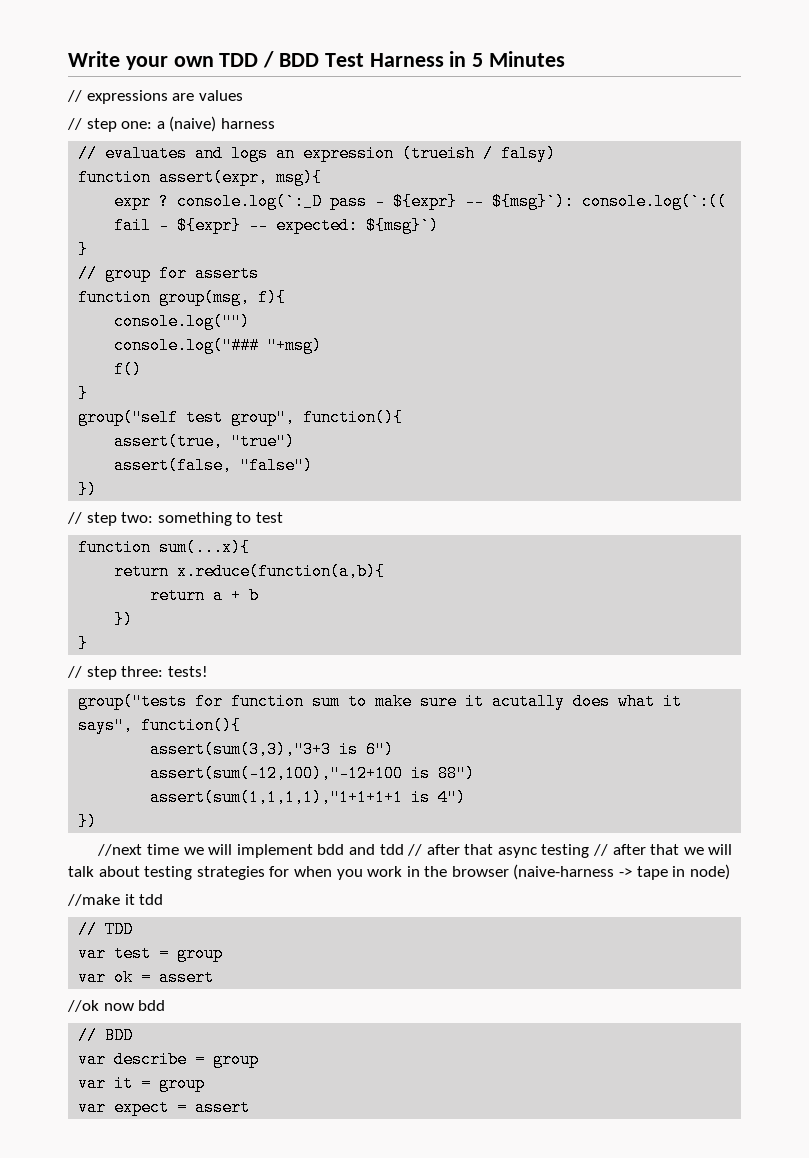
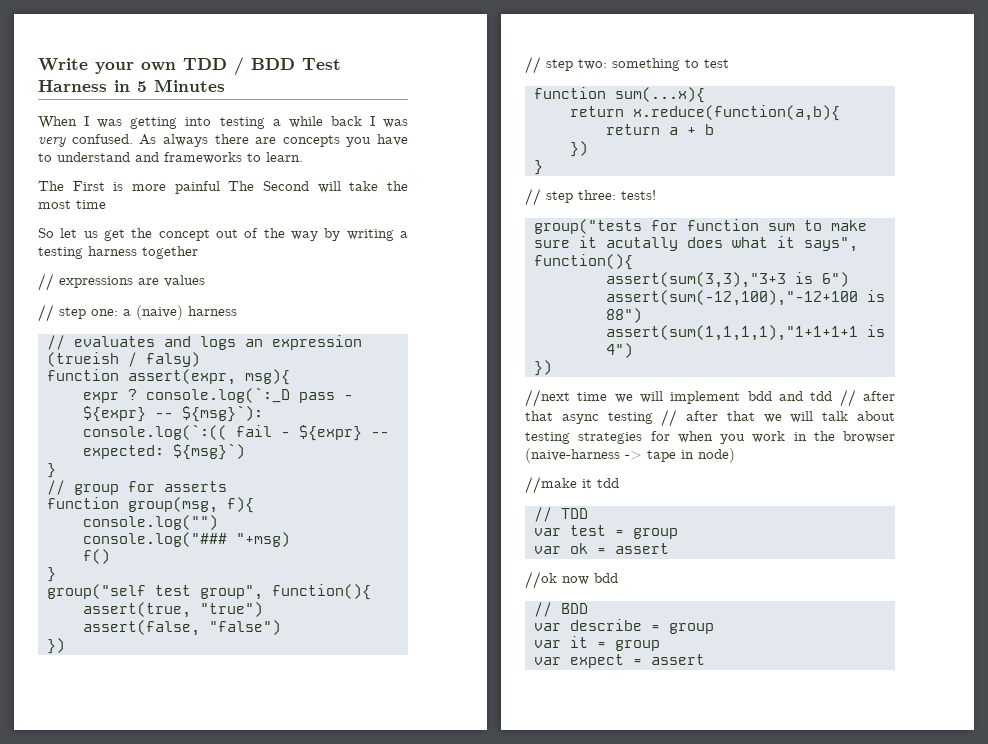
+ When I was getting into testing a while back I was very confused. As always there are concepts you have to understand and frameworks to learn.
+ The First is more painful The Second will take the most time
+ So let us get the concept out of the way by writing a testing harness together

